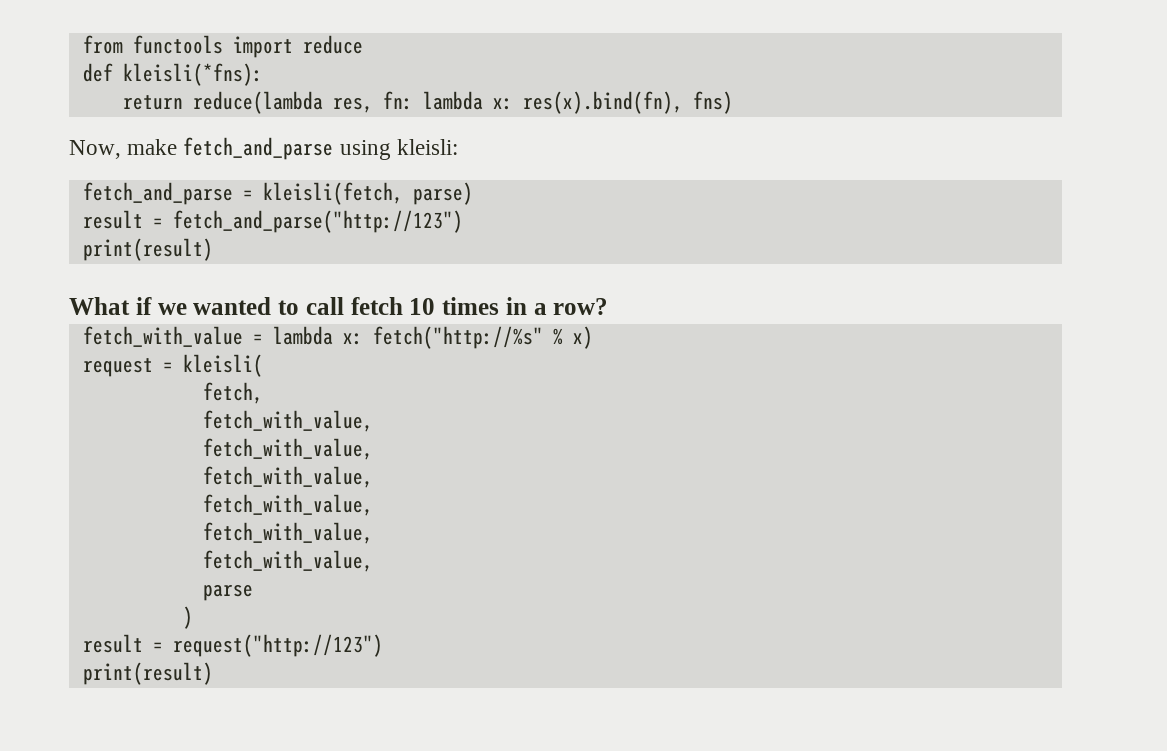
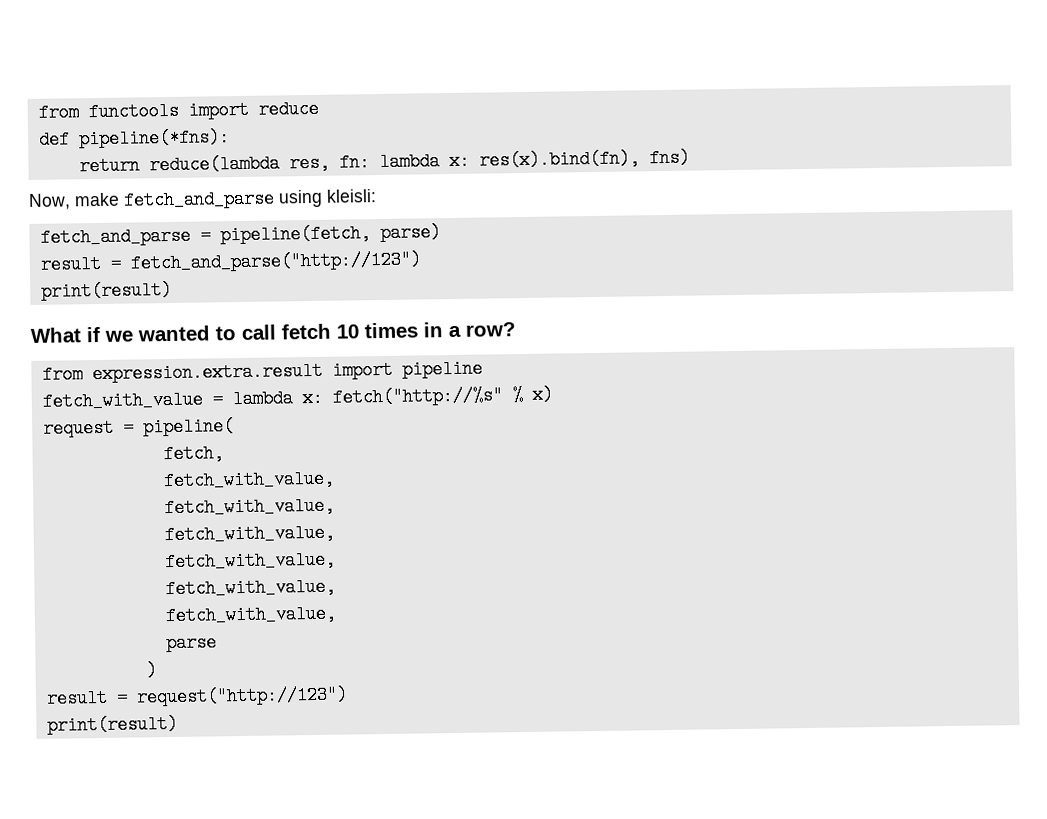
- def kleisli(*fns):
+ def pipeline(*fns):
- fetch_and_parse = kleisli(fetch, parse)
+ fetch_and_parse = pipeline(fetch, parse)
+ from expression.extra.result import pipeline
- request = kleisli(
+ request = pipeline(

